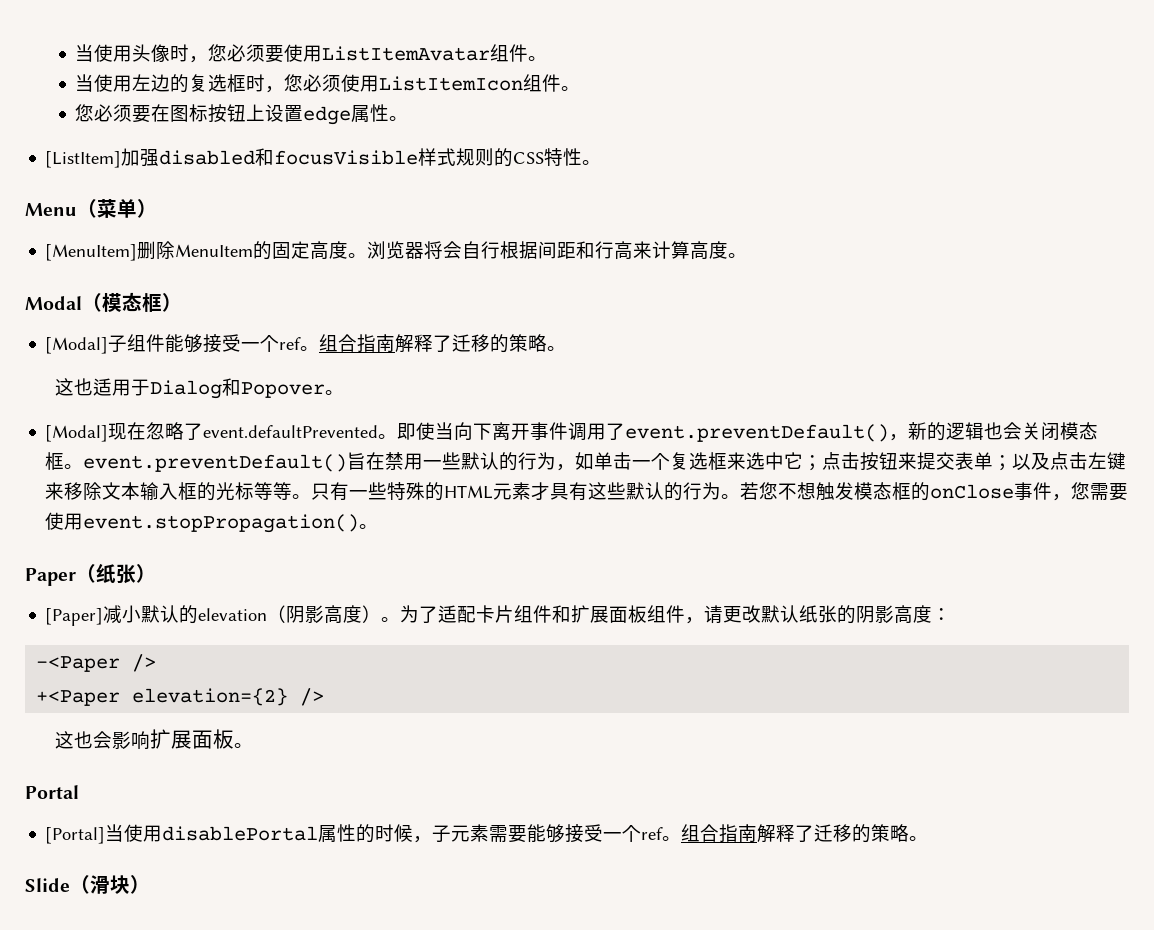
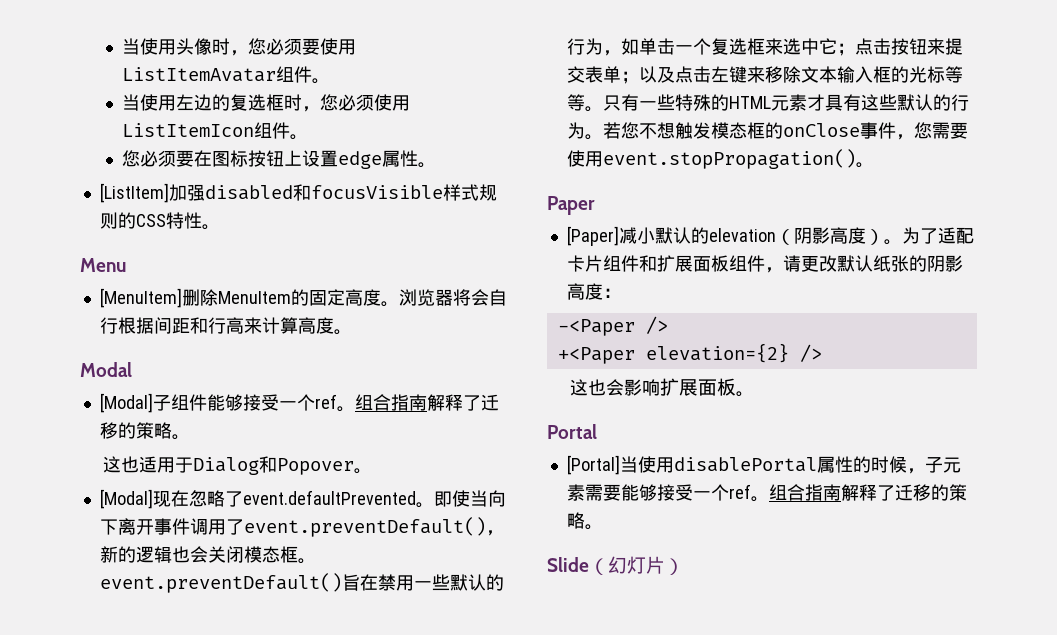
- Menu（菜单）
+ Menu
- Modal（模态框）
+ Modal
- Paper（纸张）
+ Paper
- Slide（滑块）
+ Slide（幻灯片）

